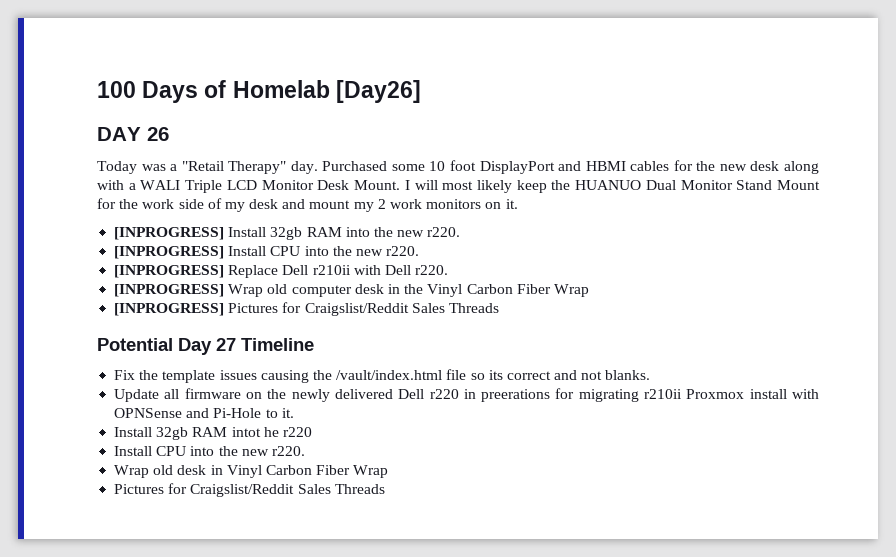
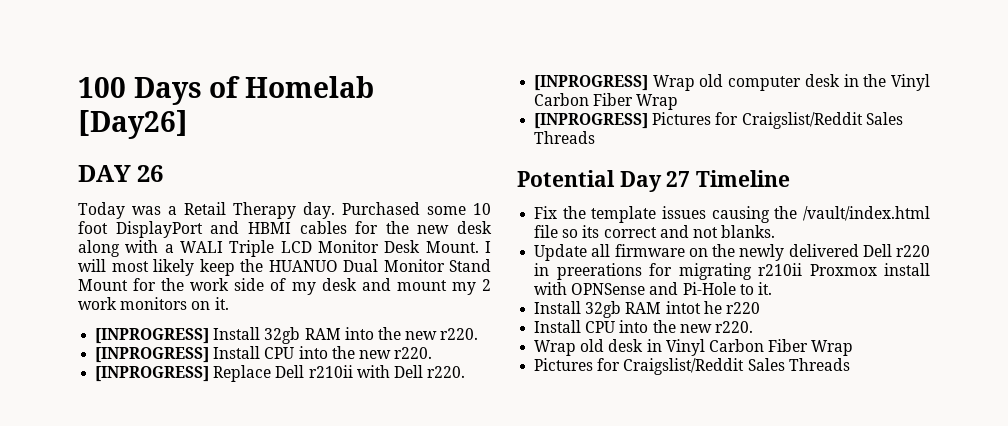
- Today was a "Retail Therapy" day.
+ Today was a Retail Therapy day.

